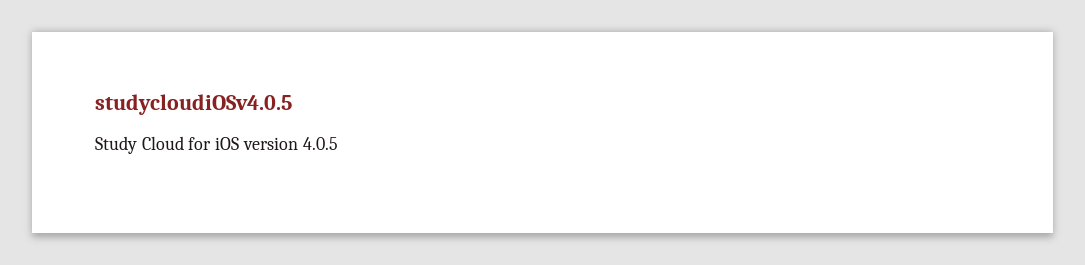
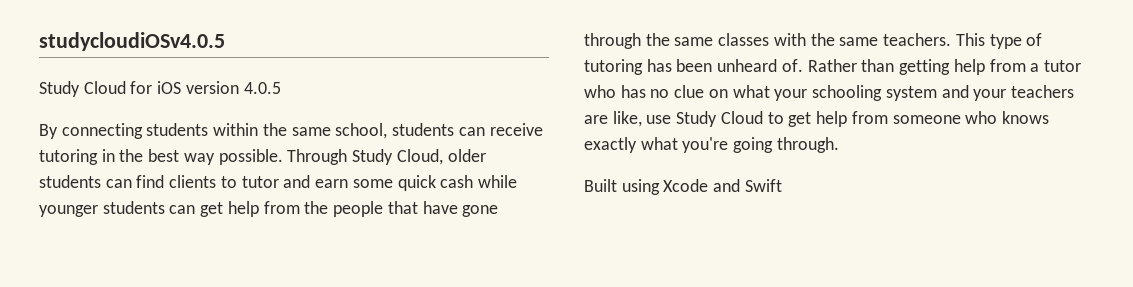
+ By connecting students within the same school, students can receive tutoring in the best way possible. Through Study Cloud, older students can find clients to tutor and earn some quick cash while younger students can get help from the people that have gone through the same classes with the same teachers. This type of tutoring has been unheard of. Rather than getting help from a tutor who has no clue on what your schooling system and your teachers are like, use Study Cloud to get help from someone who knows exactly what you're going through.
+ Built using Xcode and Swift

